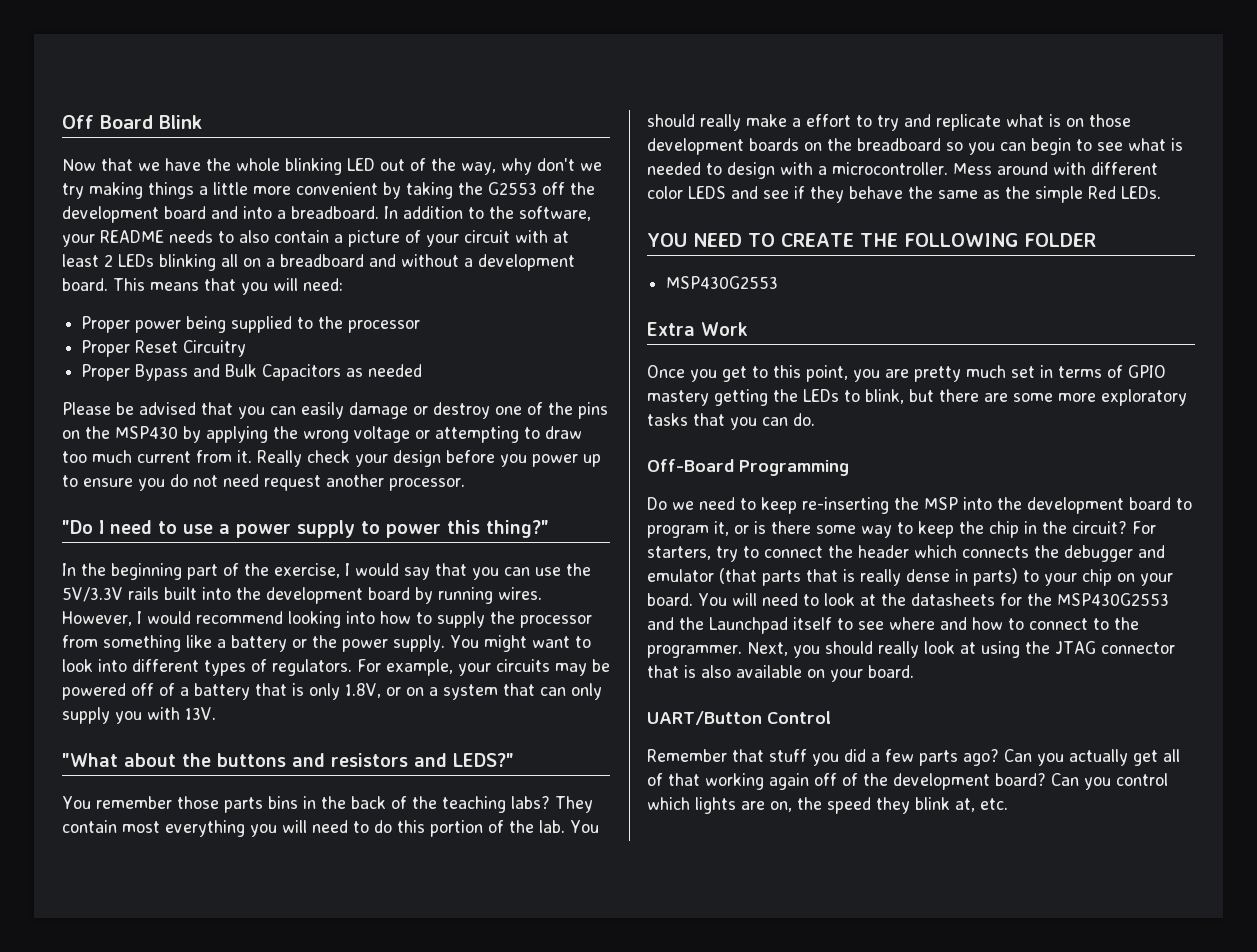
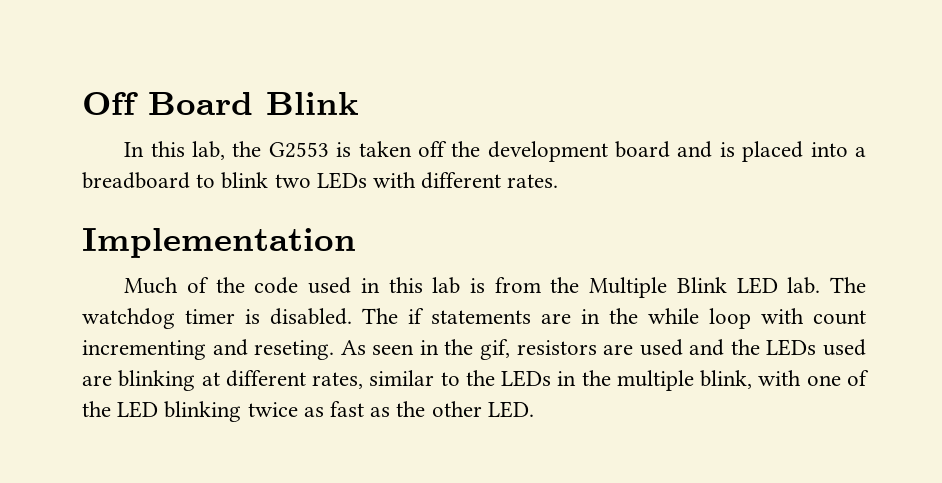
- Now that we have the whole blinking LED out of the way, why don't we try making things a little more convenient by taking the G2553 off the development board and into a breadboard. In addition to the software, your README needs to also contain a picture of your circuit with at least 2 LEDs blinking all on a breadboard and without a development board. This means that you will need:
- Proper power being supplied to the processor
- Proper Reset Circuitry
- Proper Bypass and Bulk Capacitors as needed
- Please be advised that you can easily damage or destroy one of the pins on the MSP430 by applying the wrong voltage or attempting to draw too much current from it. Really check your design before you power up to ensure you do not need request another processor.
- "Do I need to use a power supply to power this thing?"
- In the beginning part of the exercise, I would say that you can use the 5V/3.3V rails built into the development board by running wires. However, I would recommend looking into how to supply the processor from something like a battery or the power supply. You might want to look into different types of regulators. For example, your circuits may be powered off of a battery that is only 1.8V, or on a system that can only supply you with 13V.
- "What about the buttons and resistors and LEDS?"
- You remember those parts bins in the back of the teaching labs? They contain most everything you will need to do this portion of the lab. You should really make a effort to try and replicate what is on those development boards on the breadboard so you can begin to see what is needed to design with a microcontroller. Mess around with different color LEDS and see if they behave the same as the simple Red LEDs.
- YOU NEED TO CREATE THE FOLLOWING FOLDER
- MSP430G2553
- Extra Work
- Once you get to this point, you are pretty much set in terms of GPIO mastery getting the LEDs to blink, but there are some more exploratory tasks that you can do.
- Off-Board Programming
- Do we need to keep re-inserting the MSP into the development board to program it, or is there some way to keep the chip in the circuit? For starters, try to connect the header which connects the debugger and emulator (that parts that is really dense in parts) to your chip on your board. You will need to look at the datasheets for the MSP430G2553 and the Launchpad itself to see where and how to connect to the programmer. Next, you should really look at using the JTAG connector that is also available on your board.
- UART/Button Control
- Remember that stuff you did a few parts ago? Can you actually get all of that working again off of the development board? Can you control which lights are on, the speed they blink at, etc.
+ In this lab, the G2553 is taken off the development board and is placed into a breadboard to blink two LEDs with different rates.
+ Implementation
+ Much of the code used in this lab is from the Multiple Blink LED lab. The watchdog timer is disabled. The if statements are in the while loop with count incrementing and reseting. As seen in the gif, resistors are used and the LEDs used are blinking at different rates, similar to the LEDs in the multiple blink, with one of the LED blinking twice as fast as the other LED.

